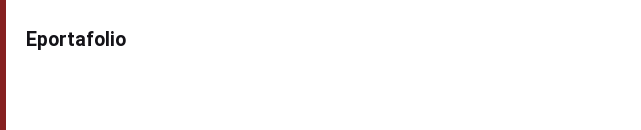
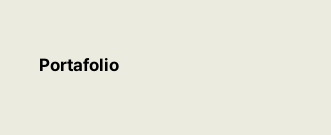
- Eportafolio
+ Portafolio

